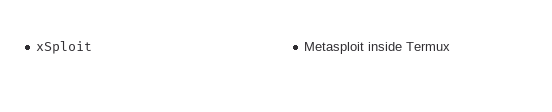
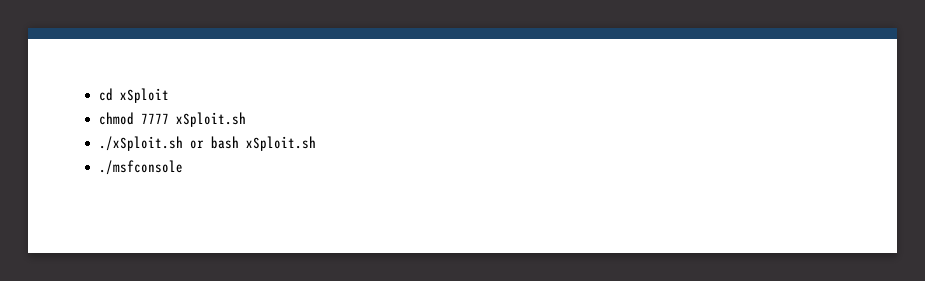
- xSploit
+ cd xSploit
- Metasploit inside Termux
+ chmod 7777 xSploit.sh
+ ./xSploit.sh or bash xSploit.sh
+ ./msfconsole

